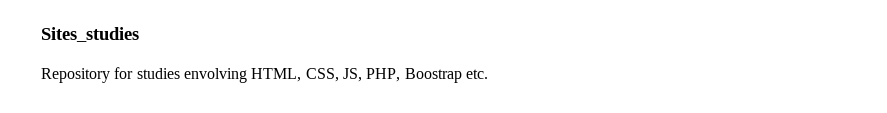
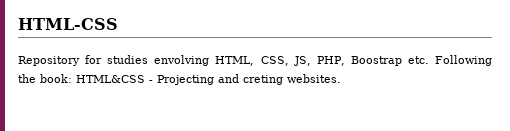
- Sites_studies
+ HTML-CSS
- Repository for studies envolving HTML, CSS, JS, PHP, Boostrap etc.
+ Repository for studies envolving HTML, CSS, JS, PHP, Boostrap etc. Following the book: HTML&CSS - Projecting and creting websites.

